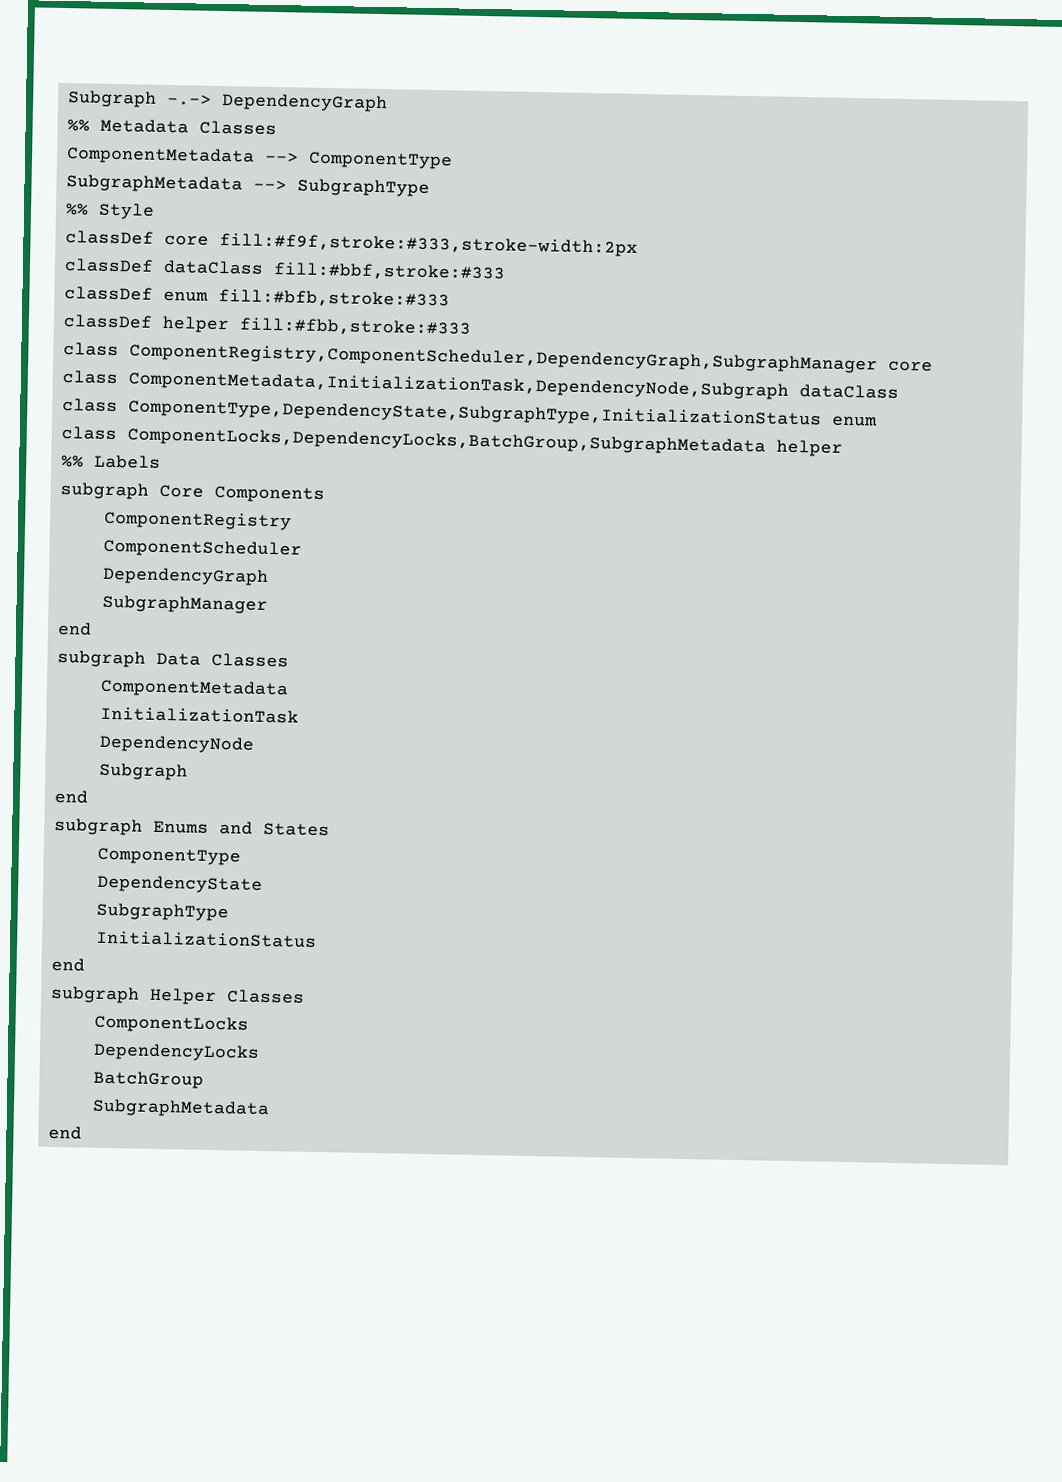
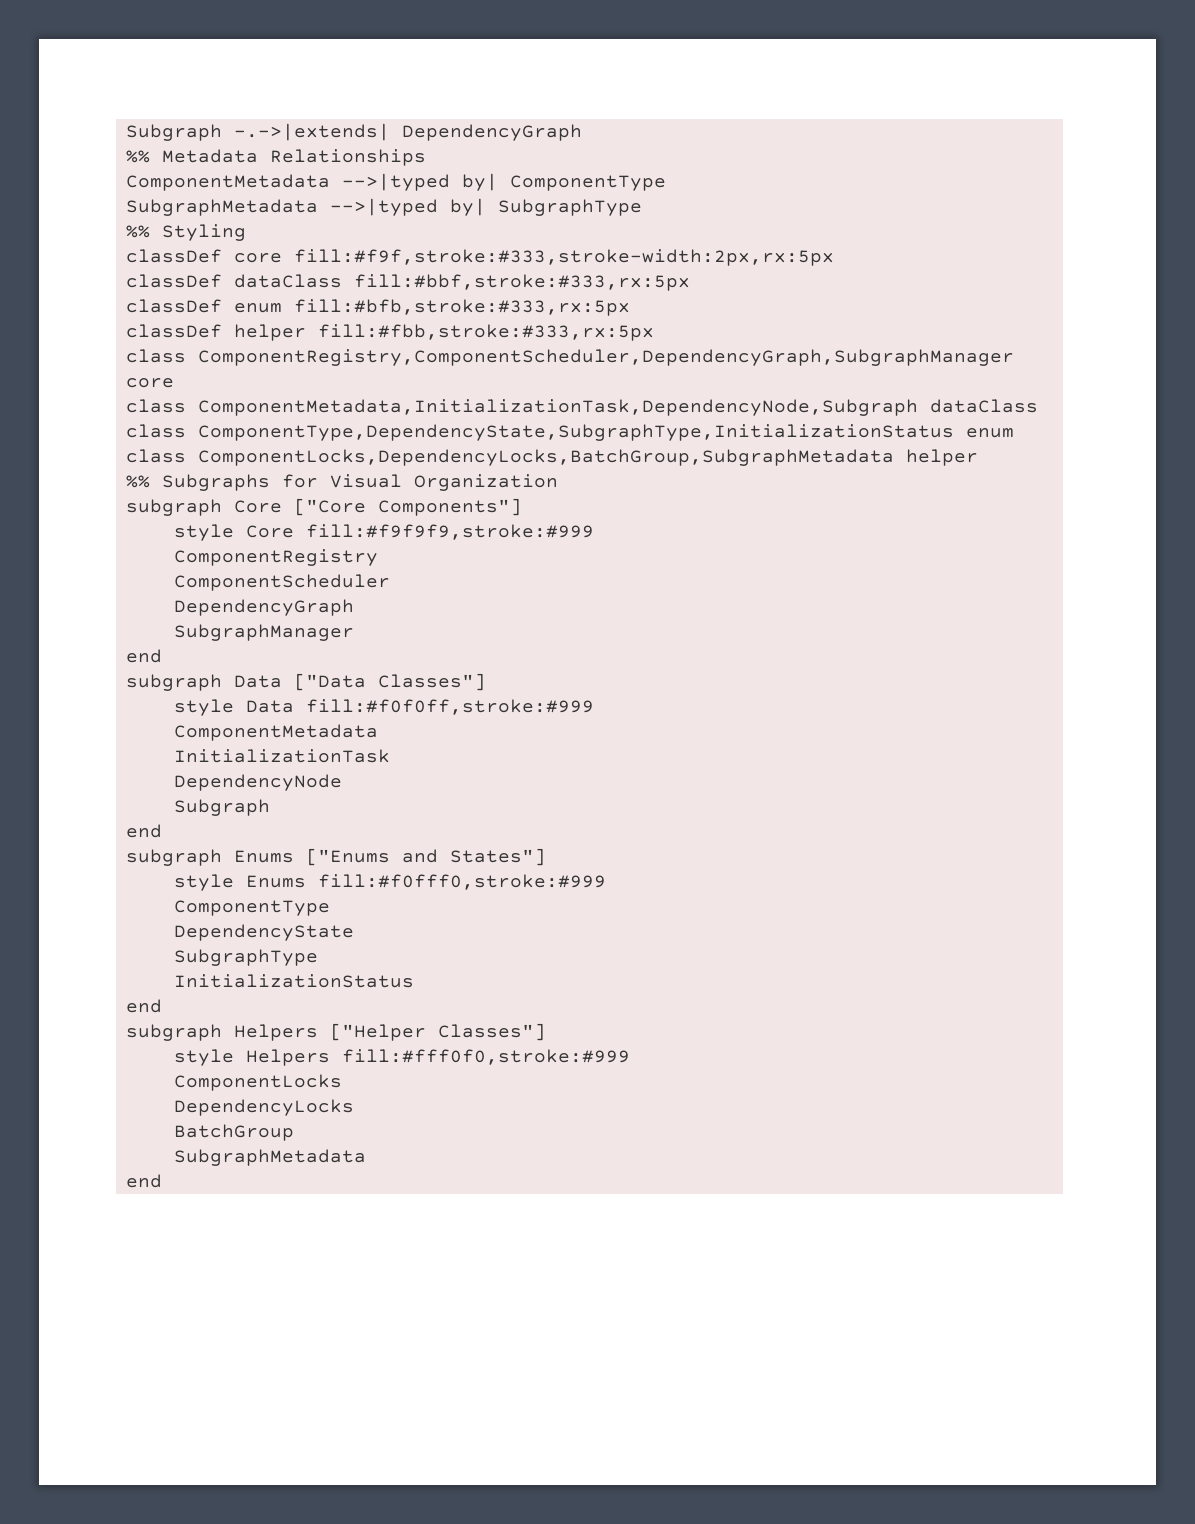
- Subgraph -.-> DependencyGraph
+ Subgraph -.->|extends| DependencyGraph
- %% Metadata Classes
- ComponentMetadata --> ComponentType
+ %% Metadata Relationships
+ ComponentMetadata -->|typed by| ComponentType
- SubgraphMetadata --> SubgraphType
+ SubgraphMetadata -->|typed by| SubgraphType
- %% Style
+ %% Styling
- classDef core fill:#f9f,stroke:#333,stroke-width:2px
+ classDef core fill:#f9f,stroke:#333,stroke-width:2px,rx:5px
- classDef dataClass fill:#bbf,stroke:#333
+ classDef dataClass fill:#bbf,stroke:#333,rx:5px
- classDef enum fill:#bfb,stroke:#333
+ classDef enum fill:#bfb,stroke:#333,rx:5px
- classDef helper fill:#fbb,stroke:#333
+ classDef helper fill:#fbb,stroke:#333,rx:5px
- %% Labels
- subgraph Core Components
+ %% Subgraphs for Visual Organization
+ subgraph Core ["Core Components"]
+ style Core fill:#f9f9f9,stroke:#999
- subgraph Data Classes
+ subgraph Data ["Data Classes"]
+ style Data fill:#f0f0ff,stroke:#999
- subgraph Enums and States
+ subgraph Enums ["Enums and States"]
+ style Enums fill:#f0fff0,stroke:#999
- subgraph Helper Classes
+ subgraph Helpers ["Helper Classes"]
+ style Helpers fill:#fff0f0,stroke:#999

